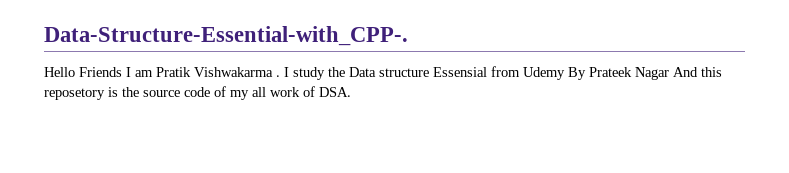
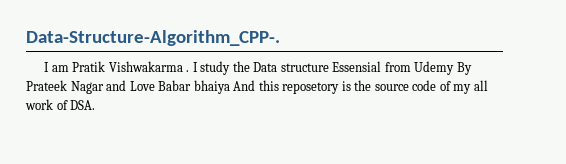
- Data-Structure-Essential-with_CPP-.
- Hello Friends I am Pratik Vishwakarma .
+ Data-Structure-Algorithm_CPP-.
+ I am Pratik Vishwakarma .
- I study the Data structure Essensial from Udemy By Prateek Nagar And this reposetory is the source code of my all work of DSA.
+ I study the Data structure Essensial from Udemy By Prateek Nagar and Love Babar bhaiya And this reposetory is the source code of my all work of DSA.

